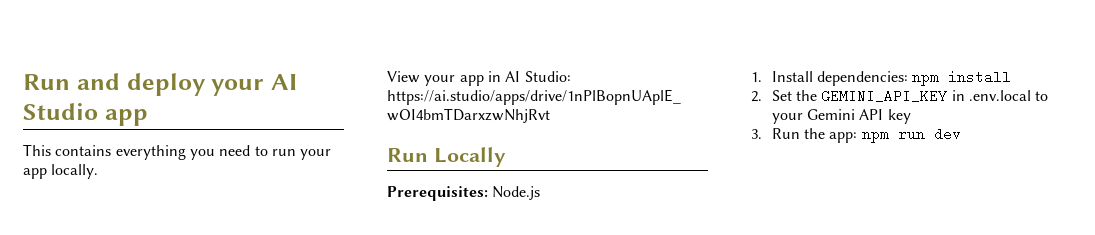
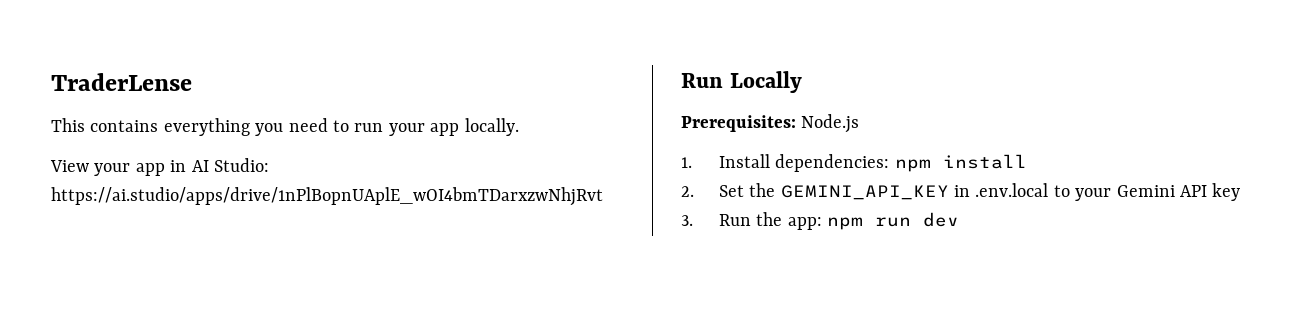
- Run and deploy your AI Studio app
+ TraderLense

